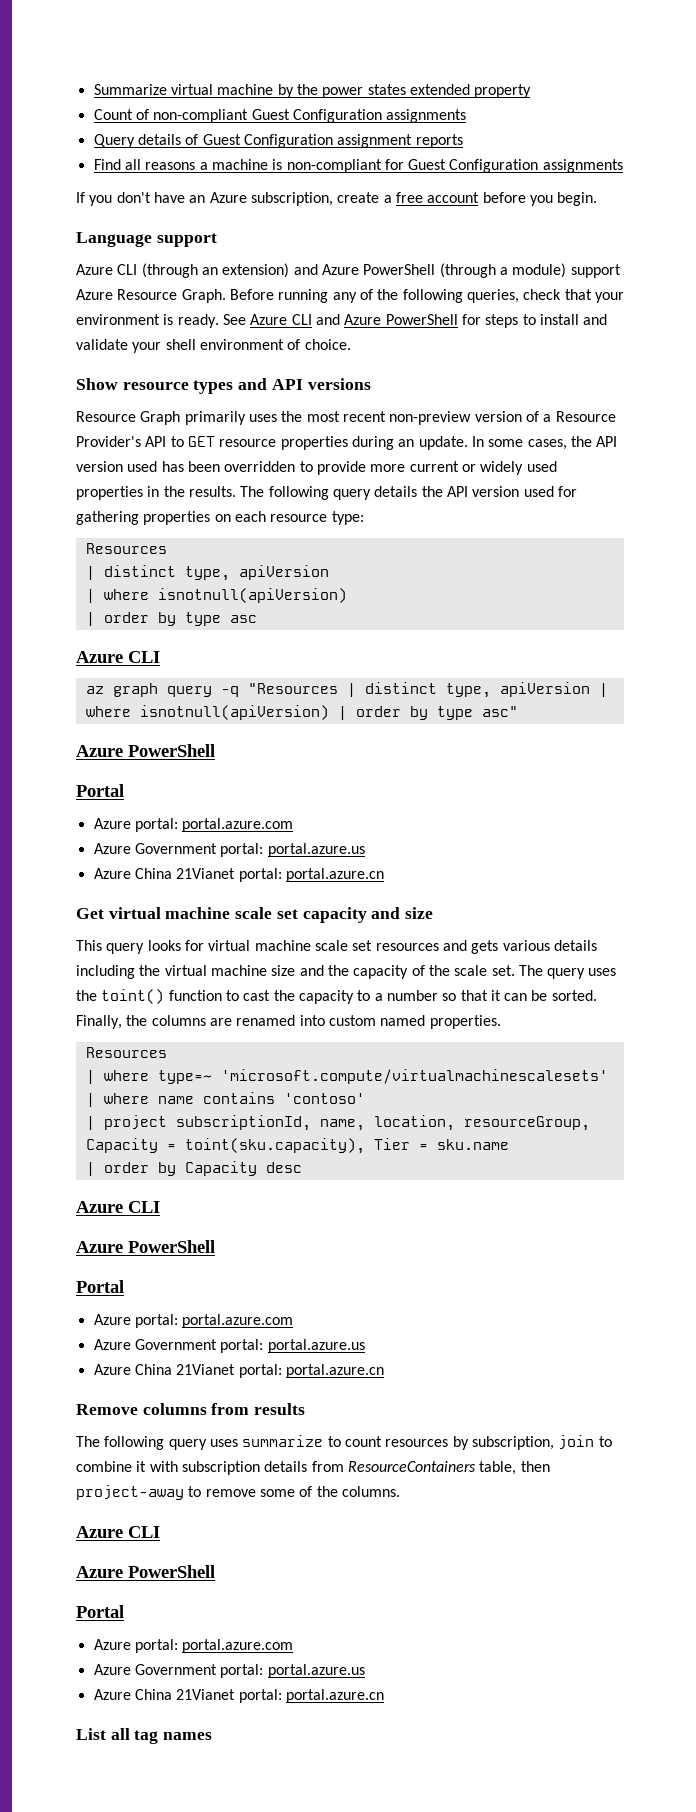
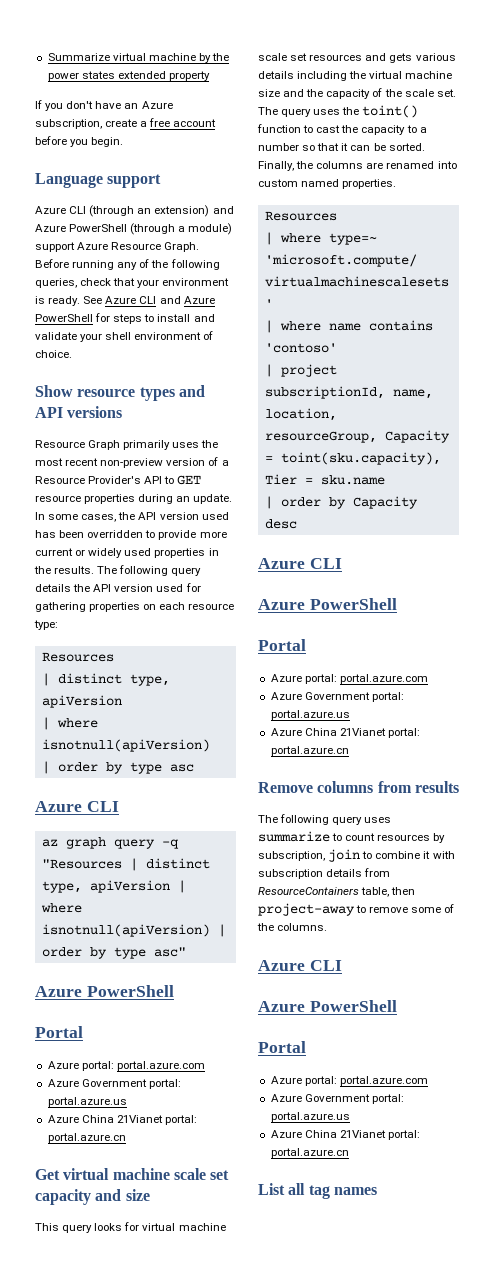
- Count of non-compliant Guest Configuration assignments
- Query details of Guest Configuration assignment reports
- Find all reasons a machine is non-compliant for Guest Configuration assignments

